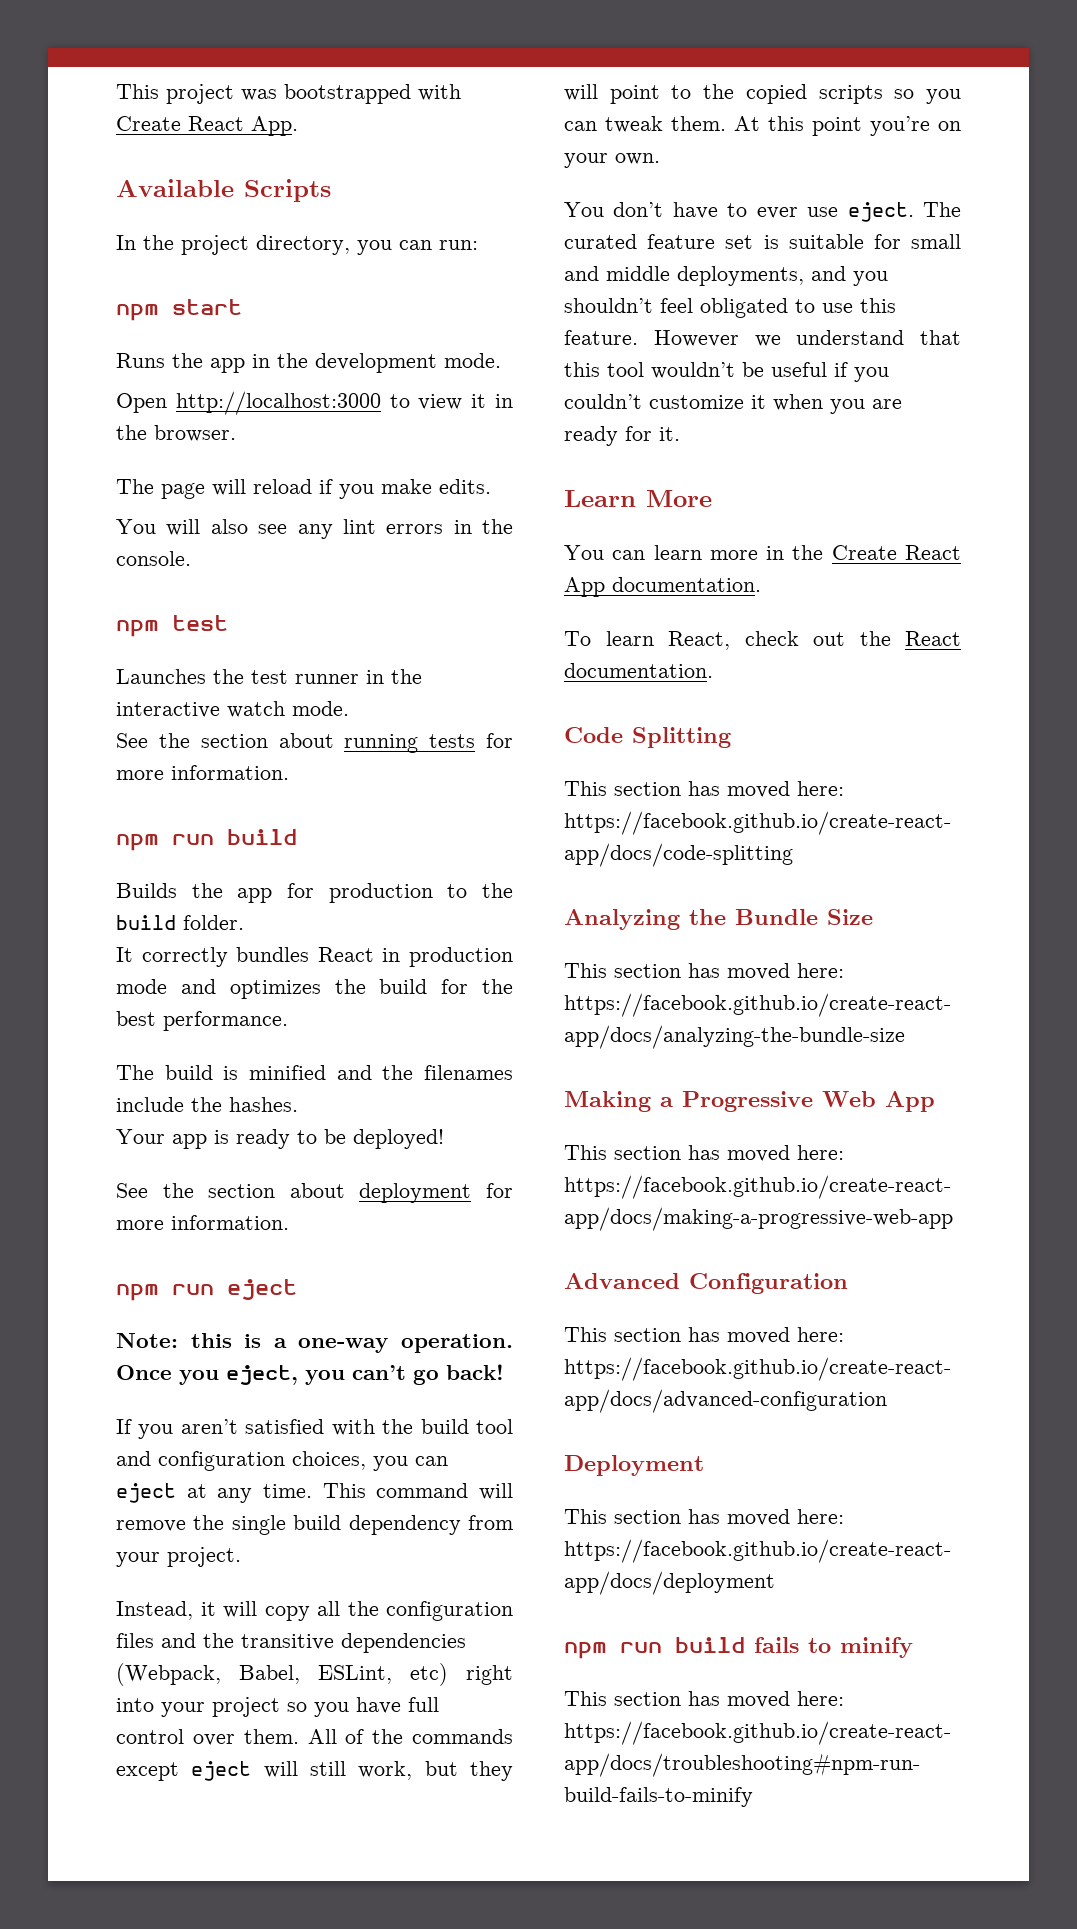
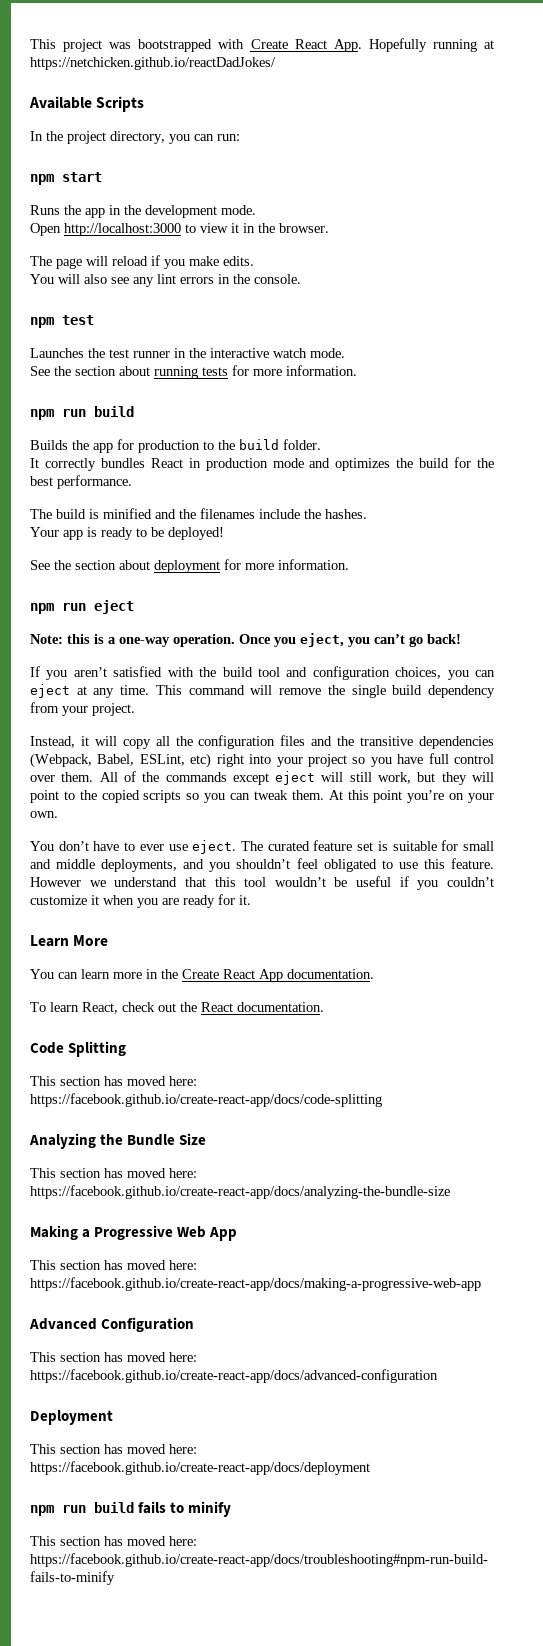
- This project was bootstrapped with Create React App.
+ This project was bootstrapped with Create React App. Hopefully running at https://netchicken.github.io/reactDadJokes/

